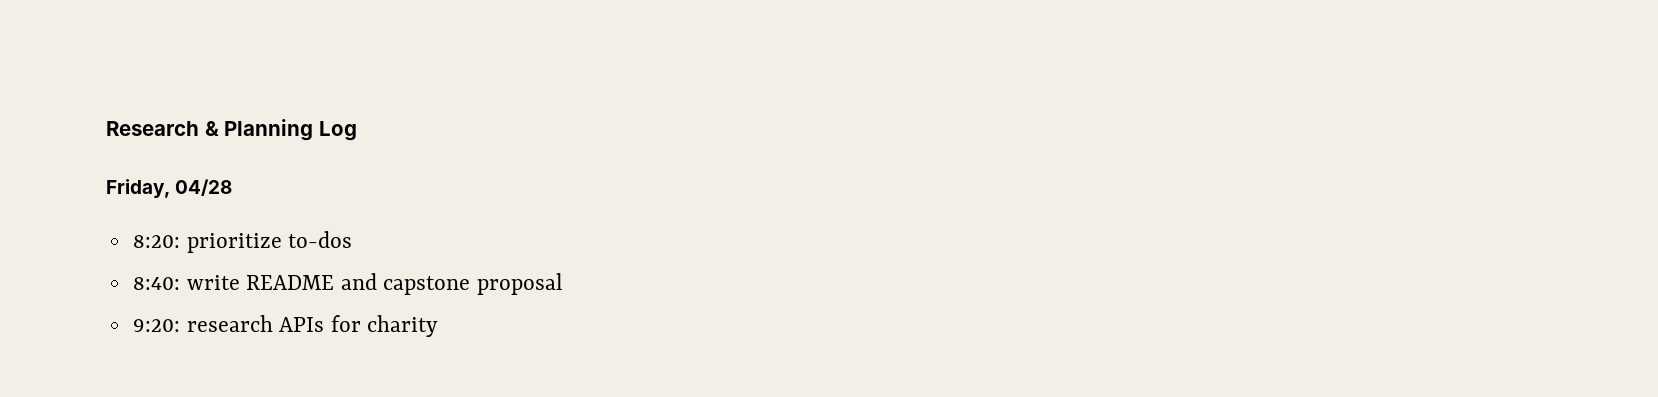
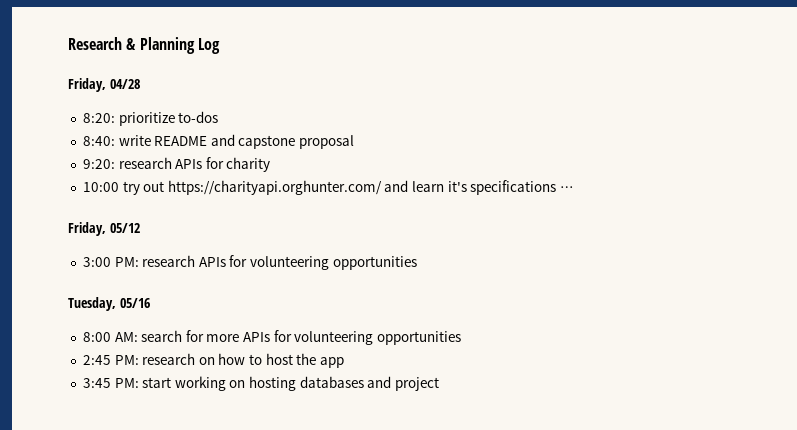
+ 10:00 try out https://charityapi.orghunter.com/ and learn it's specifications …
+ Friday, 05/12
+ 3:00 PM: research APIs for volunteering opportunities
+ Tuesday, 05/16
+ 8:00 AM: search for more APIs for volunteering opportunities
+ 2:45 PM: research on how to host the app
+ 3:45 PM: start working on hosting databases and project

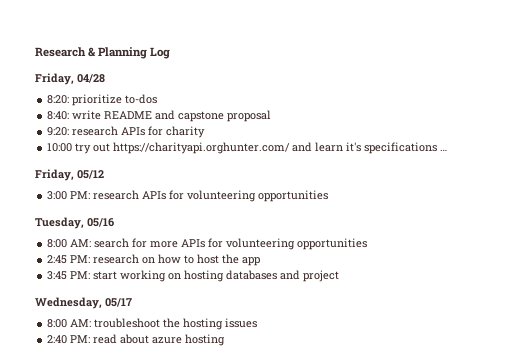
+ Wednesday, 05/17
+ 8:00 AM: troubleshoot the hosting issues
+ 2:40 PM: read about azure hosting

